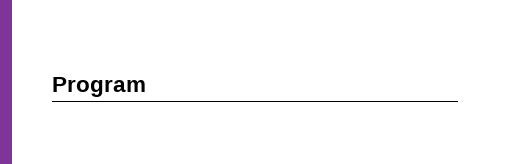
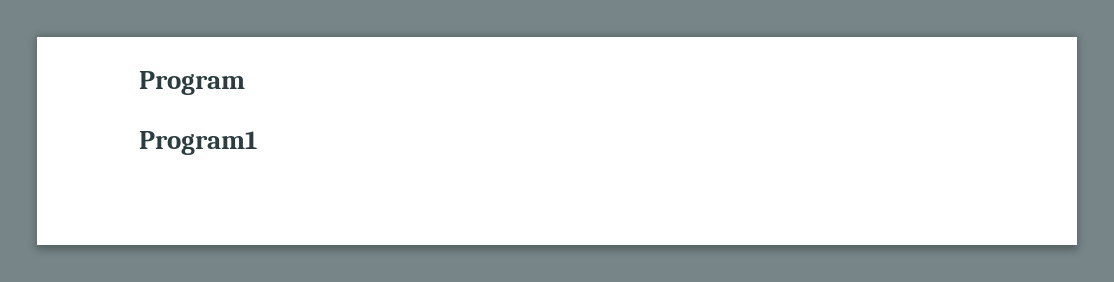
+ Program1

